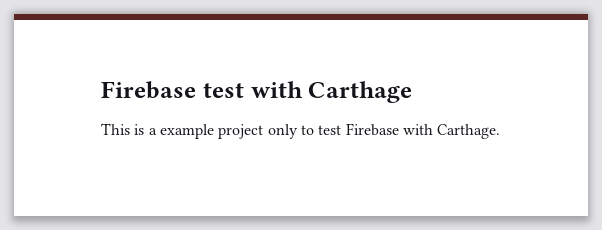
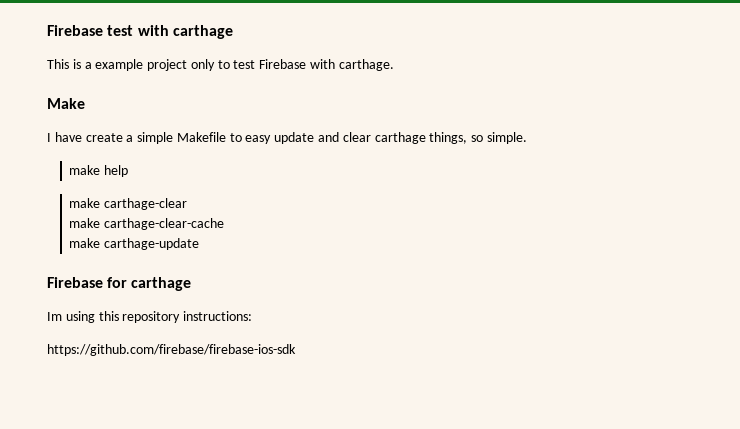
- Firebase test with Carthage
+ Firebase test with carthage
- This is a example project only to test Firebase with Carthage.
+ This is a example project only to test Firebase with carthage.
+ Make
+ I have create a simple Makefile to easy update and clear carthage things, so simple.
+ make help
+ make carthage-clear
+ make carthage-clear-cache
+ make carthage-update
+ Firebase for carthage
+ Im using this repository instructions:
+ https://github.com/firebase/firebase-ios-sdk

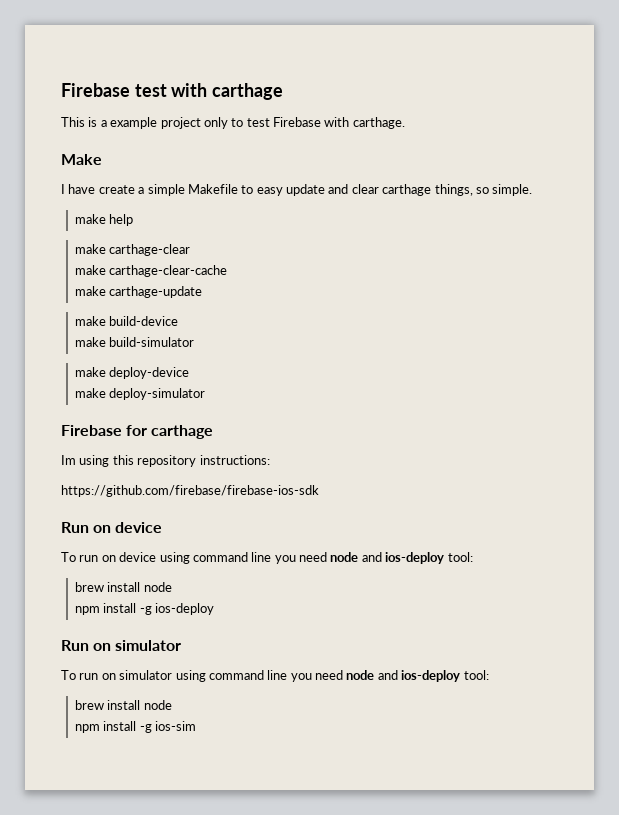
+ make build-device
+ make build-simulator
+ make deploy-device
+ make deploy-simulator
+ Run on device
+ To run on device using command line you need node and ios-deploy tool:
+ brew install node
+ npm install -g ios-deploy
+ Run on simulator
+ To run on simulator using command line you need node and ios-deploy tool:
+ brew install node
+ npm install -g ios-sim

